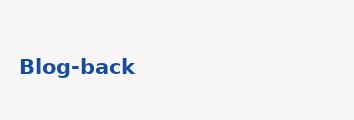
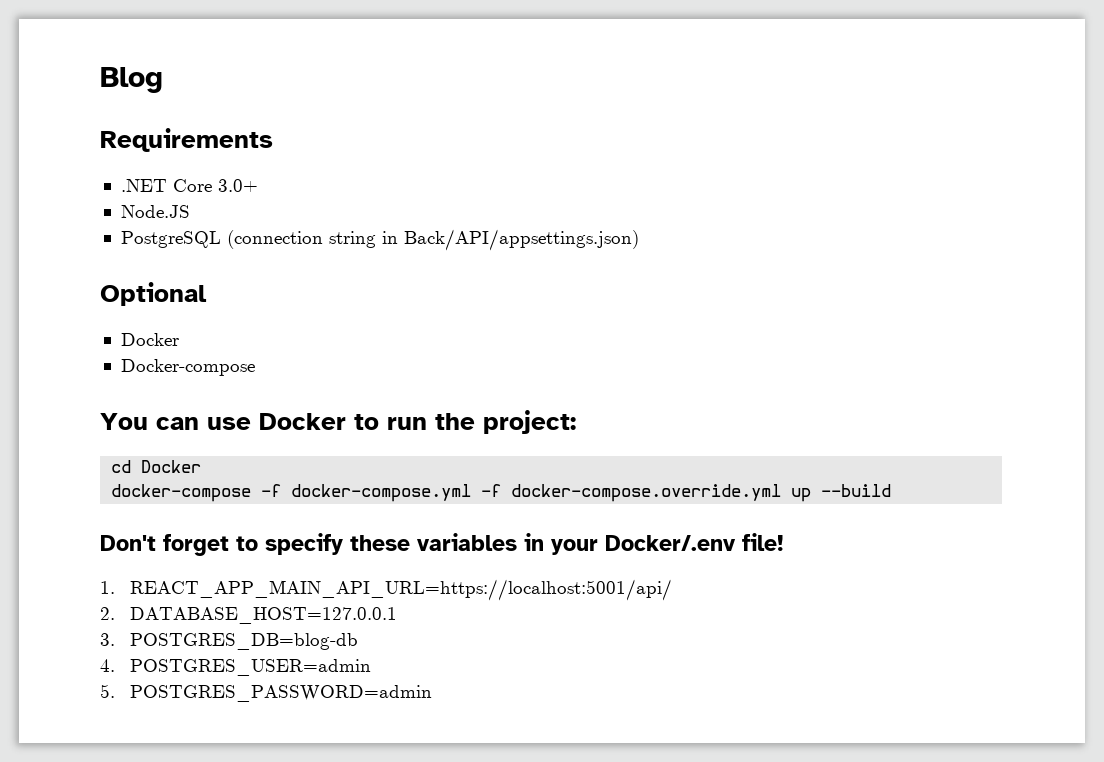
- Blog-back
+ Blog
+ Requirements
+ .NET Core 3.0+
+ Node.JS
+ PostgreSQL (connection string in Back/API/appsettings.json)
+ Optional
+ Docker
+ Docker-compose
+ You can use Docker to run the project:
+ cd Docker
+ docker-compose -f docker-compose.yml -f docker-compose.override.yml up --build
+ Don't forget to specify these variables in your Docker/.env file!
+ 1. REACT_APP_MAIN_API_URL=https://localhost:5001/api/
+ 2. DATABASE_HOST=127.0.0.1
+ 3. POSTGRES_DB=blog-db
+ 4. POSTGRES_USER=admin
+ 5. POSTGRES_PASSWORD=admin

